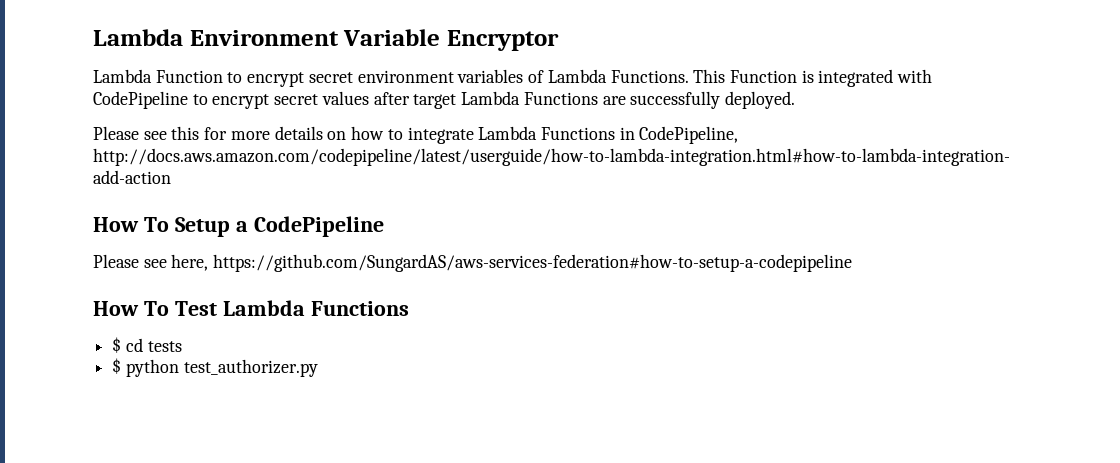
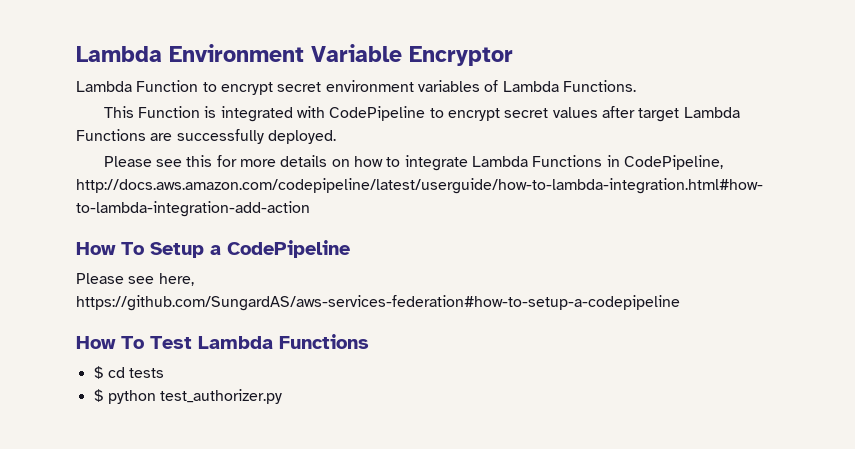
- Lambda Function to encrypt secret environment variables of Lambda Functions. This Function is integrated with CodePipeline to encrypt secret values after target Lambda Functions are successfully deployed.
+ Lambda Function to encrypt secret environment variables of Lambda Functions.
+ This Function is integrated with CodePipeline to encrypt secret values after target Lambda Functions are successfully deployed.

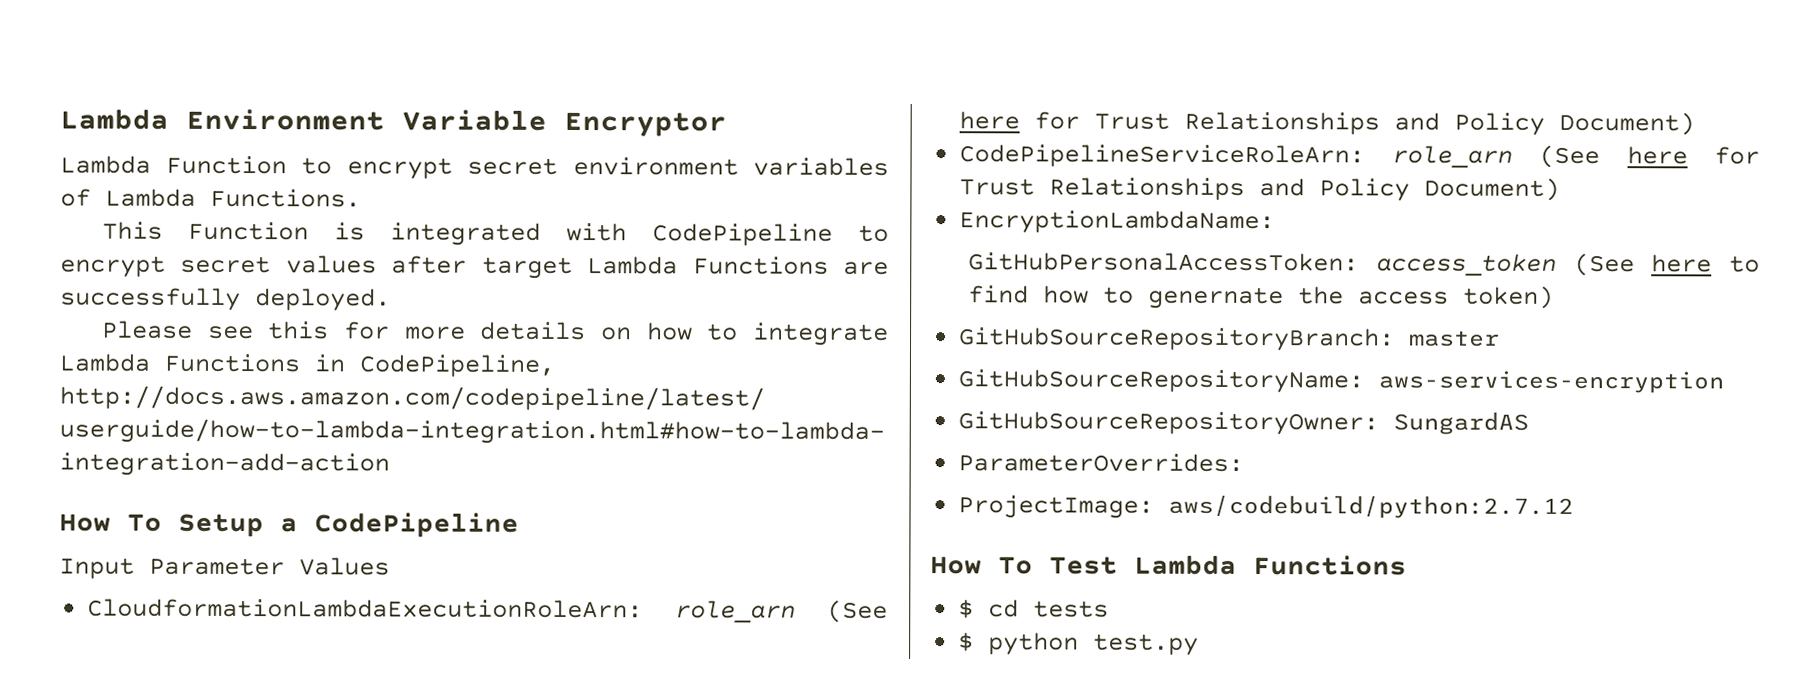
- Please see here, https://github.com/SungardAS/aws-services-federation#how-to-setup-a-codepipeline
+ Input Parameter Values
+ CloudformationLambdaExecutionRoleArn: role_arn (See here for Trust Relationships and Policy Document)
+ CodePipelineServiceRoleArn: role_arn (See here for Trust Relationships and Policy Document)
+ EncryptionLambdaName:
+ GitHubPersonalAccessToken: access_token (See here to find how to genernate the access token)
+ GitHubSourceRepositoryBranch: master
+ GitHubSourceRepositoryName: aws-services-encryption
+ GitHubSourceRepositoryOwner: SungardAS
+ ParameterOverrides:
+ ProjectImage: aws/codebuild/python:2.7.12
- $ python test_authorizer.py
+ $ python test.py

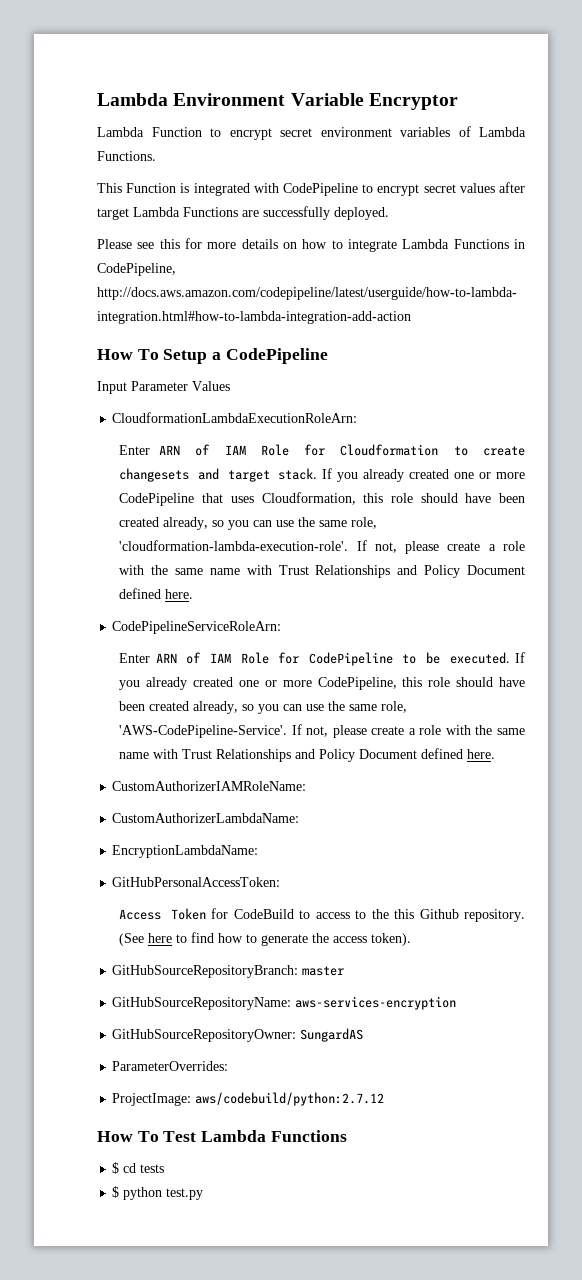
- CloudformationLambdaExecutionRoleArn: role_arn (See here for Trust Relationships and Policy Document)
- CodePipelineServiceRoleArn: role_arn (See here for Trust Relationships and Policy Document)
+ CloudformationLambdaExecutionRoleArn:
+ Enter ARN of IAM Role for Cloudformation to create changesets and target stack. If you already created one or more CodePipeline that uses Cloudformation, this role should have been created already, so you can use the same role, 'cloudformation-lambda-execution-role'. If not, please create a role with the same name with Trust Relationships and Policy Document defined here.
+ CodePipelineServiceRoleArn:
+ Enter ARN of IAM Role for CodePipeline to be executed. If you already created one or more CodePipeline, this role should have been created already, so you can use the same role, 'AWS-CodePipeline-Service'. If not, please create a role with the same name with Trust Relationships and Policy Document defined here.
+ CustomAuthorizerIAMRoleName:
+ CustomAuthorizerLambdaName:
  EncryptionLambdaName:
- GitHubPersonalAccessToken: access_token (See here to find how to genernate the access token)
+ GitHubPersonalAccessToken:
+ Access Token for CodeBuild to access to the this Github repository. (See here to find how to generate the access token).

